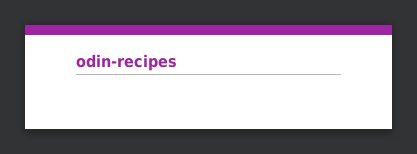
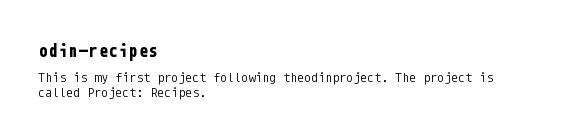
+ This is my first project following theodinproject. The project is called Project: Recipes.

